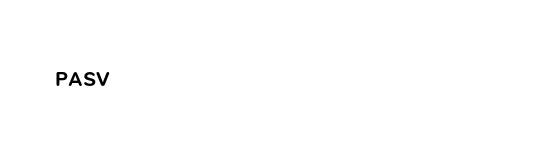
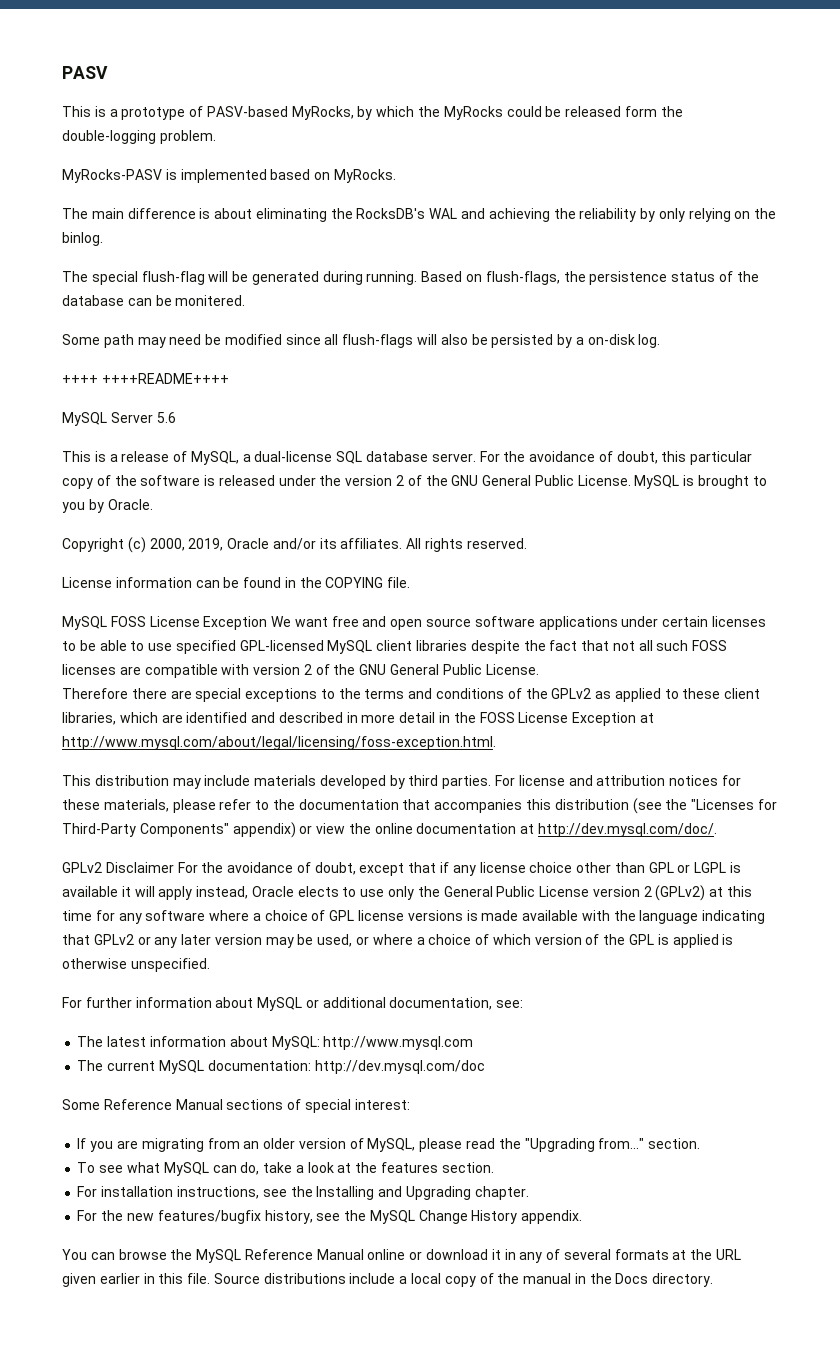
+ This is a prototype of PASV-based MyRocks, by which the MyRocks could be released form the double-logging problem.
+ MyRocks-PASV is implemented based on MyRocks.
+ The main difference is about eliminating the RocksDB's WAL and achieving the reliability by only relying on the binlog.
+ The special flush-flag will be generated during running. Based on flush-flags, the persistence status of the database can be monitered.
+ Some path may need be modified since all flush-flags will also be persisted by a on-disk log.
+ ++++ ++++README++++
+ MySQL Server 5.6
+ This is a release of MySQL, a dual-license SQL database server. For the avoidance of doubt, this particular copy of the software is released under the version 2 of the GNU General Public License. MySQL is brought to you by Oracle.
+ Copyright (c) 2000, 2019, Oracle and/or its affiliates. All rights reserved.
+ License information can be found in the COPYING file.
+ MySQL FOSS License Exception We want free and open source software applications under certain licenses to be able to use specified GPL-licensed MySQL client libraries despite the fact that not all such FOSS licenses are compatible with version 2 of the GNU General Public License.
+ Therefore there are special exceptions to the terms and conditions of the GPLv2 as applied to these client libraries, which are identified and described in more detail in the FOSS License Exception at http://www.mysql.com/about/legal/licensing/foss-exception.html.
+ This distribution may include materials developed by third parties. For license and attribution notices for these materials, please refer to the documentation that accompanies this distribution (see the "Licenses for Third-Party Components" appendix) or view the online documentation at http://dev.mysql.com/doc/.
+ GPLv2 Disclaimer For the avoidance of doubt, except that if any license choice other than GPL or LGPL is available it will apply instead, Oracle elects to use only the General Public License version 2 (GPLv2) at this time for any software where a choice of GPL license versions is made available with the language indicating that GPLv2 or any later version may be used, or where a choice of which version of the GPL is applied is otherwise unspecified.
+ For further information about MySQL or additional documentation, see:
+ The latest information about MySQL: http://www.mysql.com
+ The current MySQL documentation: http://dev.mysql.com/doc
+ Some Reference Manual sections of special interest:
+ If you are migrating from an older version of MySQL, please read the "Upgrading from..." section.
+ To see what MySQL can do, take a look at the features section.
+ For installation instructions, see the Installing and Upgrading chapter.
+ For the new features/bugfix history, see the MySQL Change History appendix.
+ You can browse the MySQL Reference Manual online or download it in any of several formats at the URL given earlier in this file. Source distributions include a local copy of the manual in the Docs directory.

